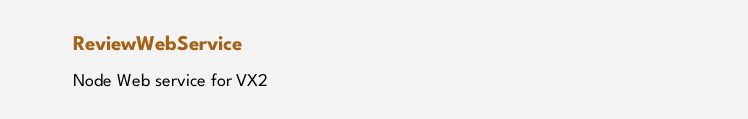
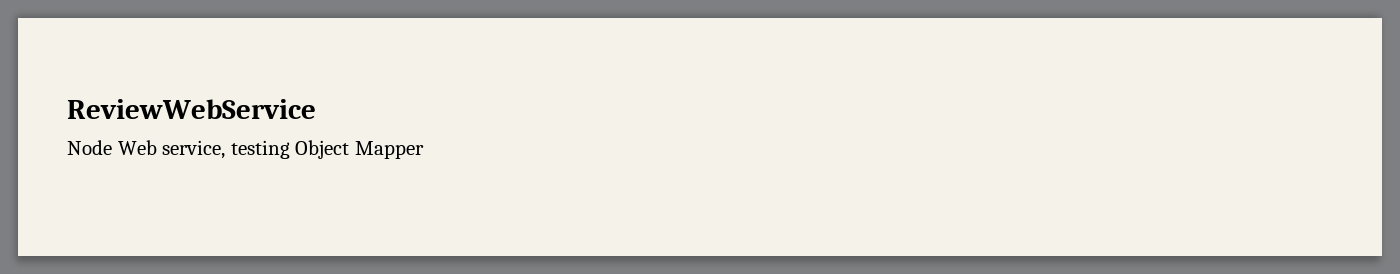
- Node Web service for VX2
+ Node Web service, testing Object Mapper

